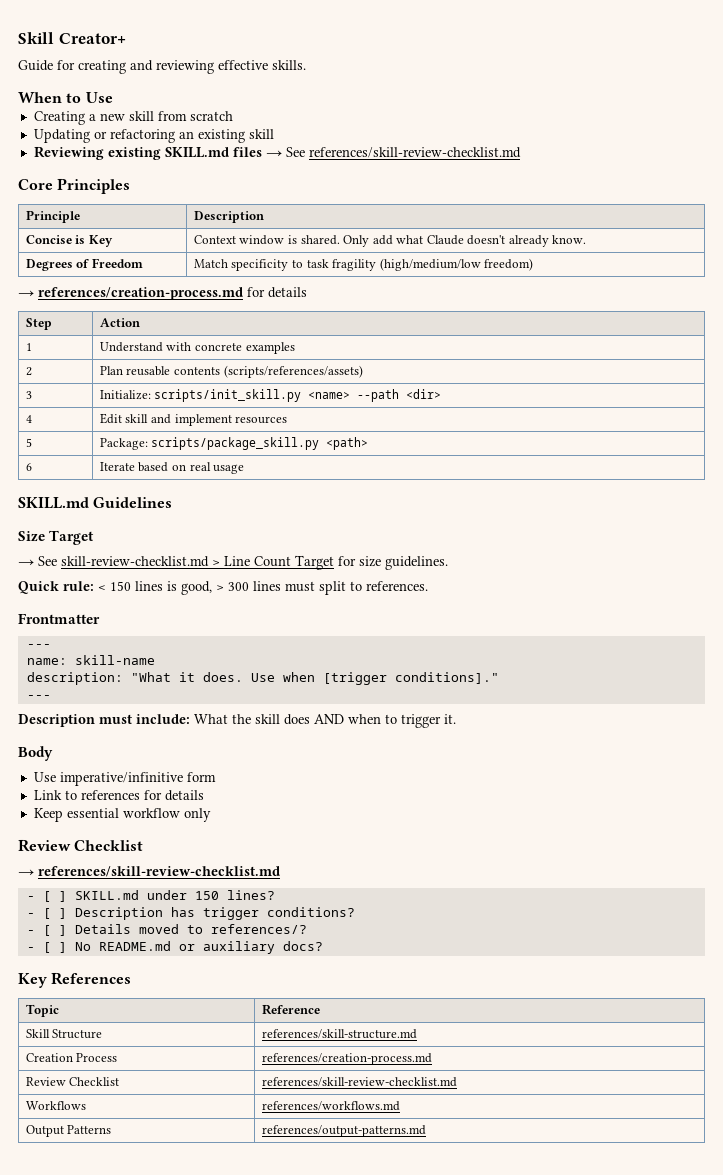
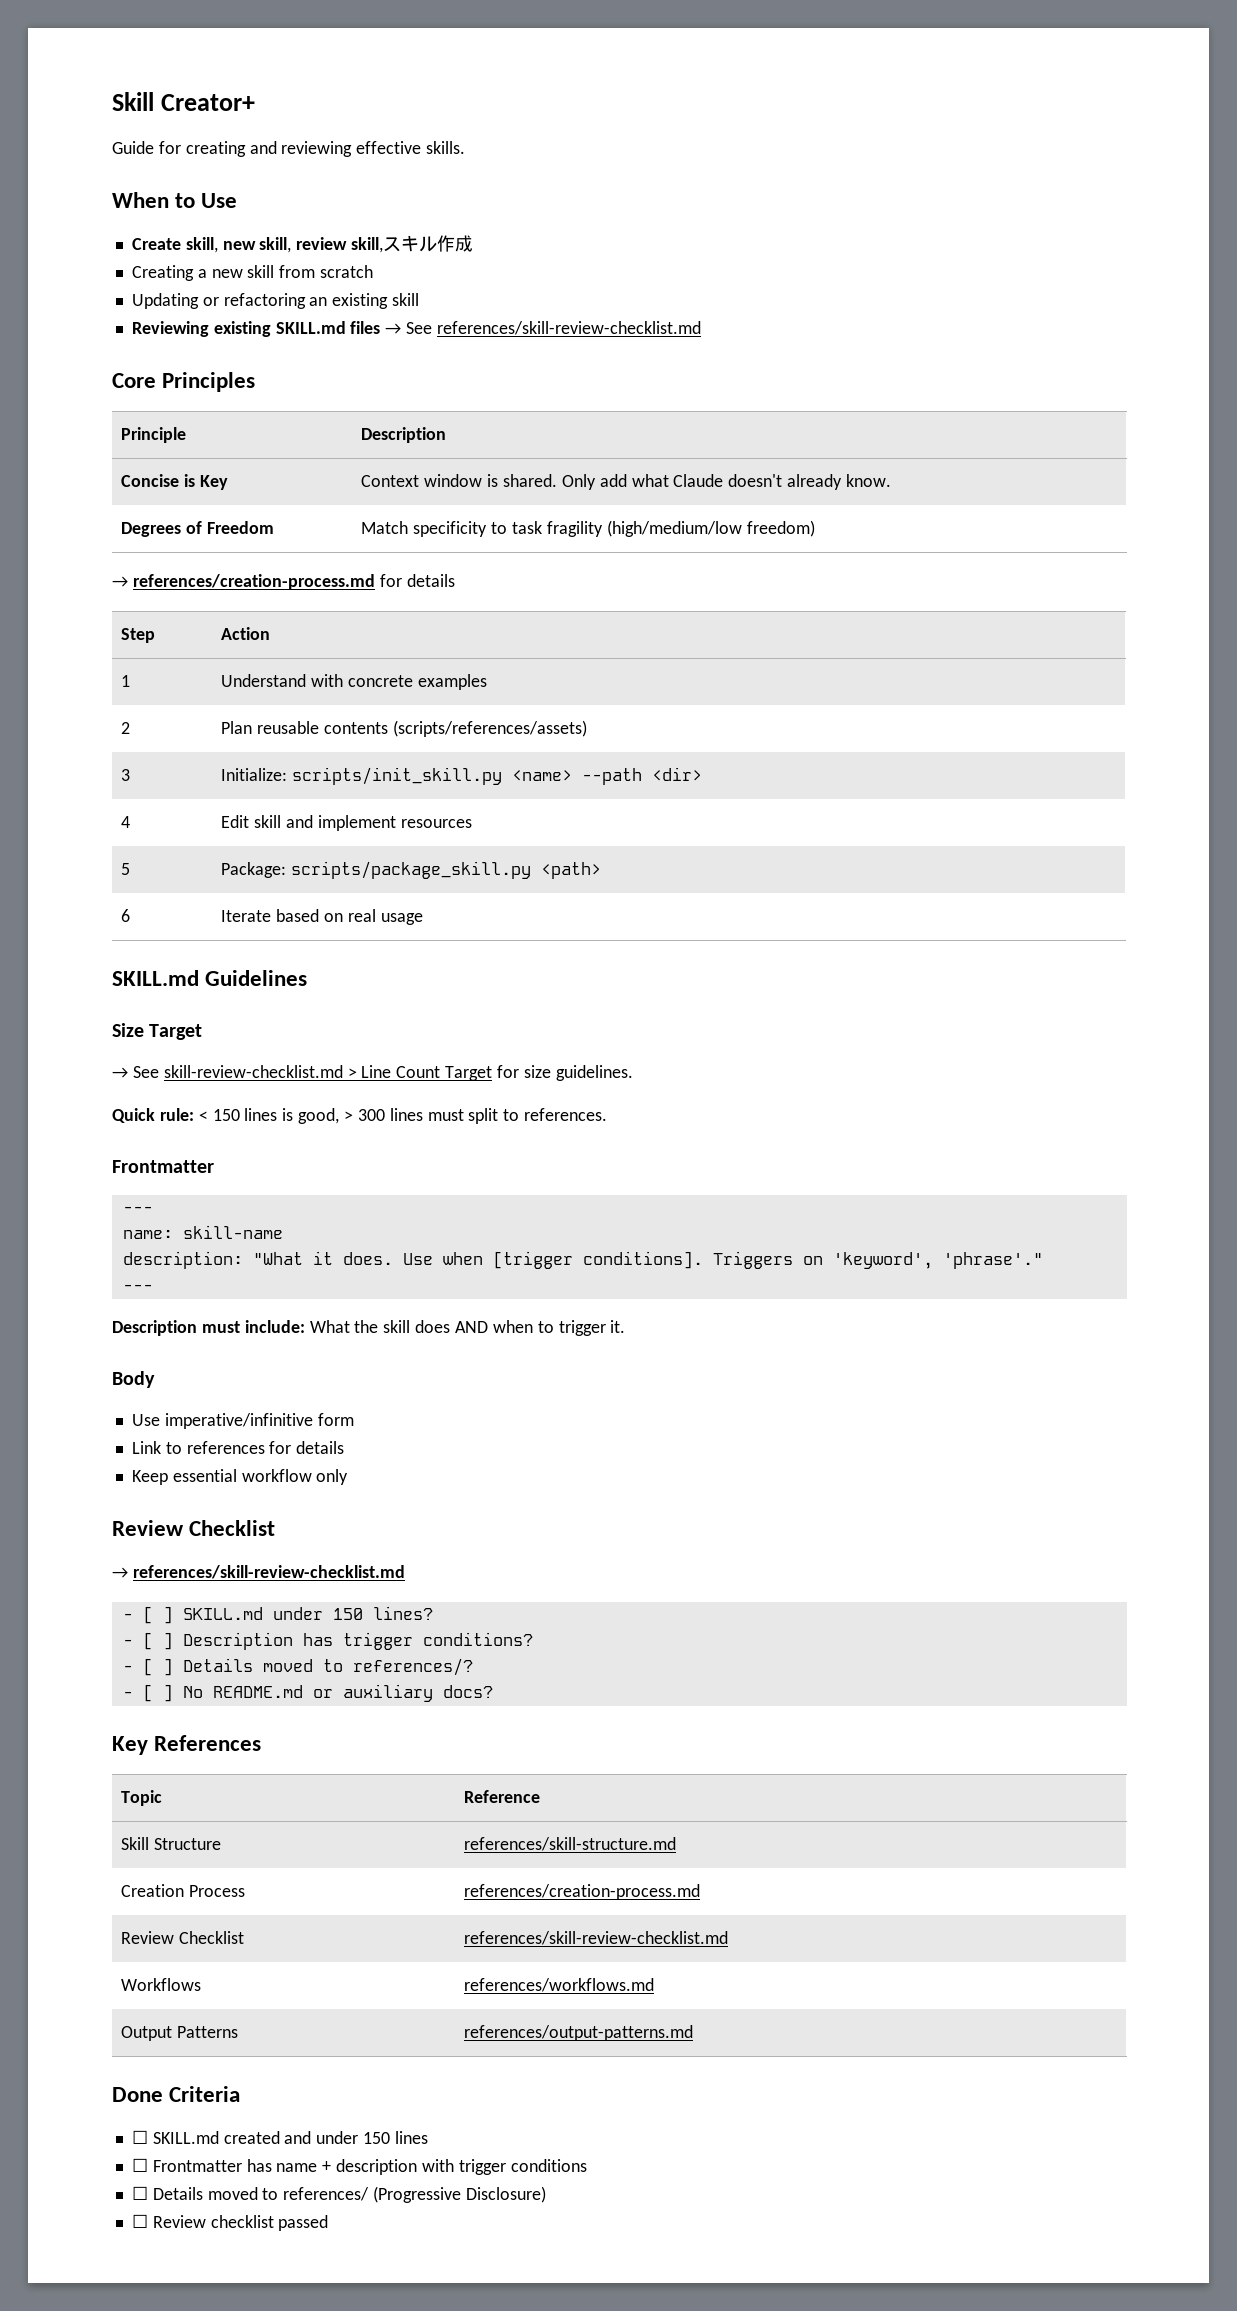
+ Create skill, new skill, review skill,スキル作成
- Use when [trigger conditions]."
+ Use when [trigger conditions]. Triggers on 'keyword', 'phrase'."
+ Done Criteria
+ ☐ SKILL.md created and under 150 lines
+ ☐ Frontmatter has name + description with trigger conditions
+ ☐ Details moved to references/ (Progressive Disclosure)
+ ☐ Review checklist passed

